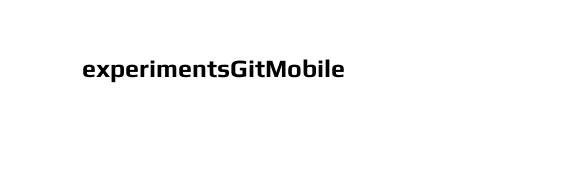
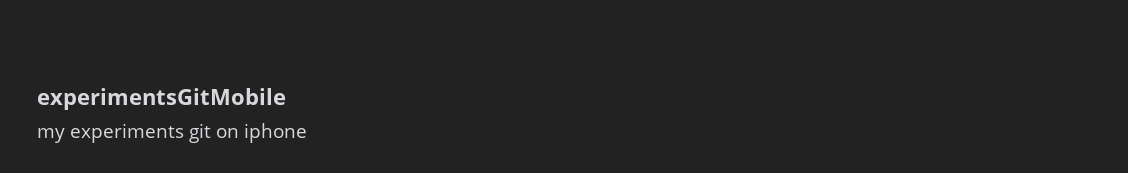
+ my experiments git on iphone

